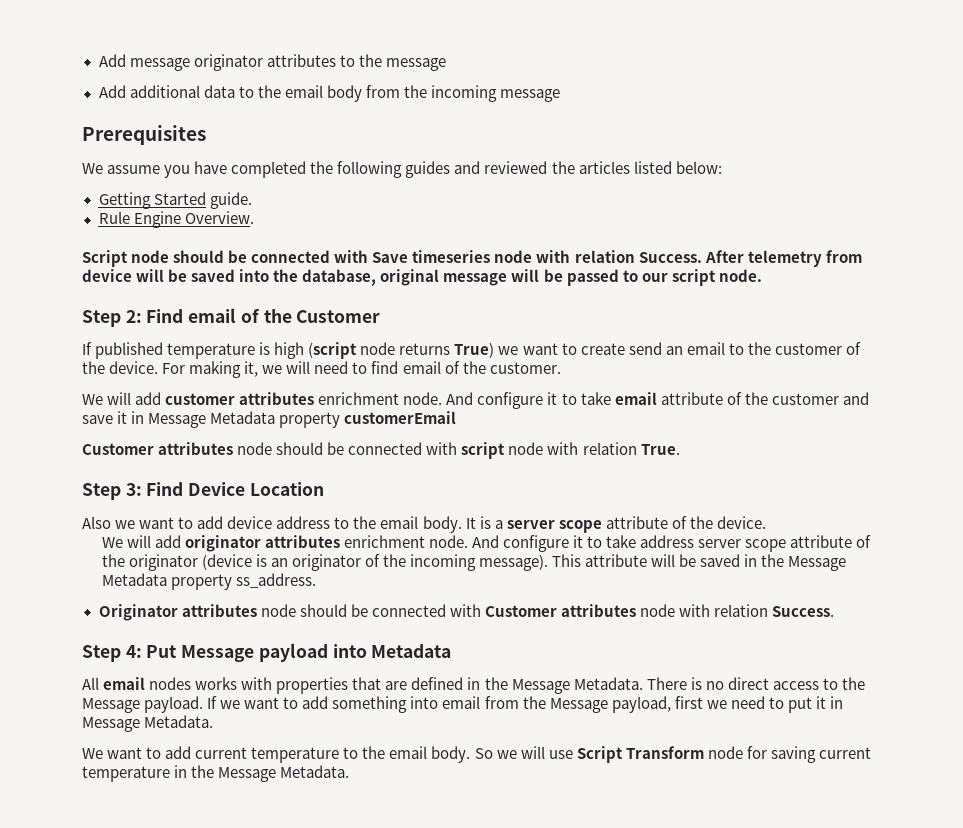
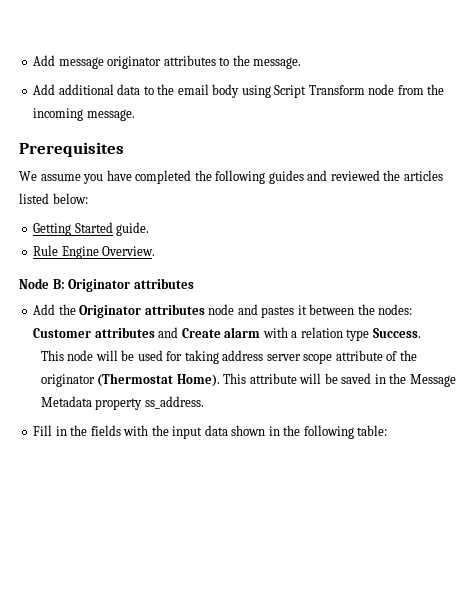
- Add message originator attributes to the message
+ Add message originator attributes to the message.
- Add additional data to the email body from the incoming message
+ Add additional data to the email body using Script Transform node from the incoming message.
- Script node should be connected with Save timeseries node with relation Success. After telemetry from device will be saved into the database, original message will be passed to our script node.
- Step 2: Find email of the Customer
- If published temperature is high (script node returns True) we want to create send an email to the customer of the device. For making it, we will need to find email of the customer.
- We will add customer attributes enrichment node. And configure it to take email attribute of the customer and save it in Message Metadata property customerEmail
- Customer attributes node should be connected with script node with relation True.
- Step 3: Find Device Location
- Also we want to add device address to the email body. It is a server scope attribute of the device.
- We will add originator attributes enrichment node. And configure it to take address server scope attribute of the originator (device is an originator of the incoming message).
+ Node B: Originator attributes
+ Add the Originator attributes node and pastes it between the nodes: Customer attributes and Create alarm with a relation type Success.
+ This node will be used for taking address server scope attribute of the originator (Thermostat Home).
- Originator attributes node should be connected with Customer attributes node with relation Success.
- Step 4: Put Message payload into Metadata
- All email nodes works with properties that are defined in the Message Metadata. There is no direct access to the Message payload. If we want to add something into email from the Message payload, first we need to put it in Message Metadata.
- We want to add current temperature to the email body. So we will use Script Transform node for saving current temperature in the Message Metadata.
+ Fill in the fields with the input data shown in the following table:

